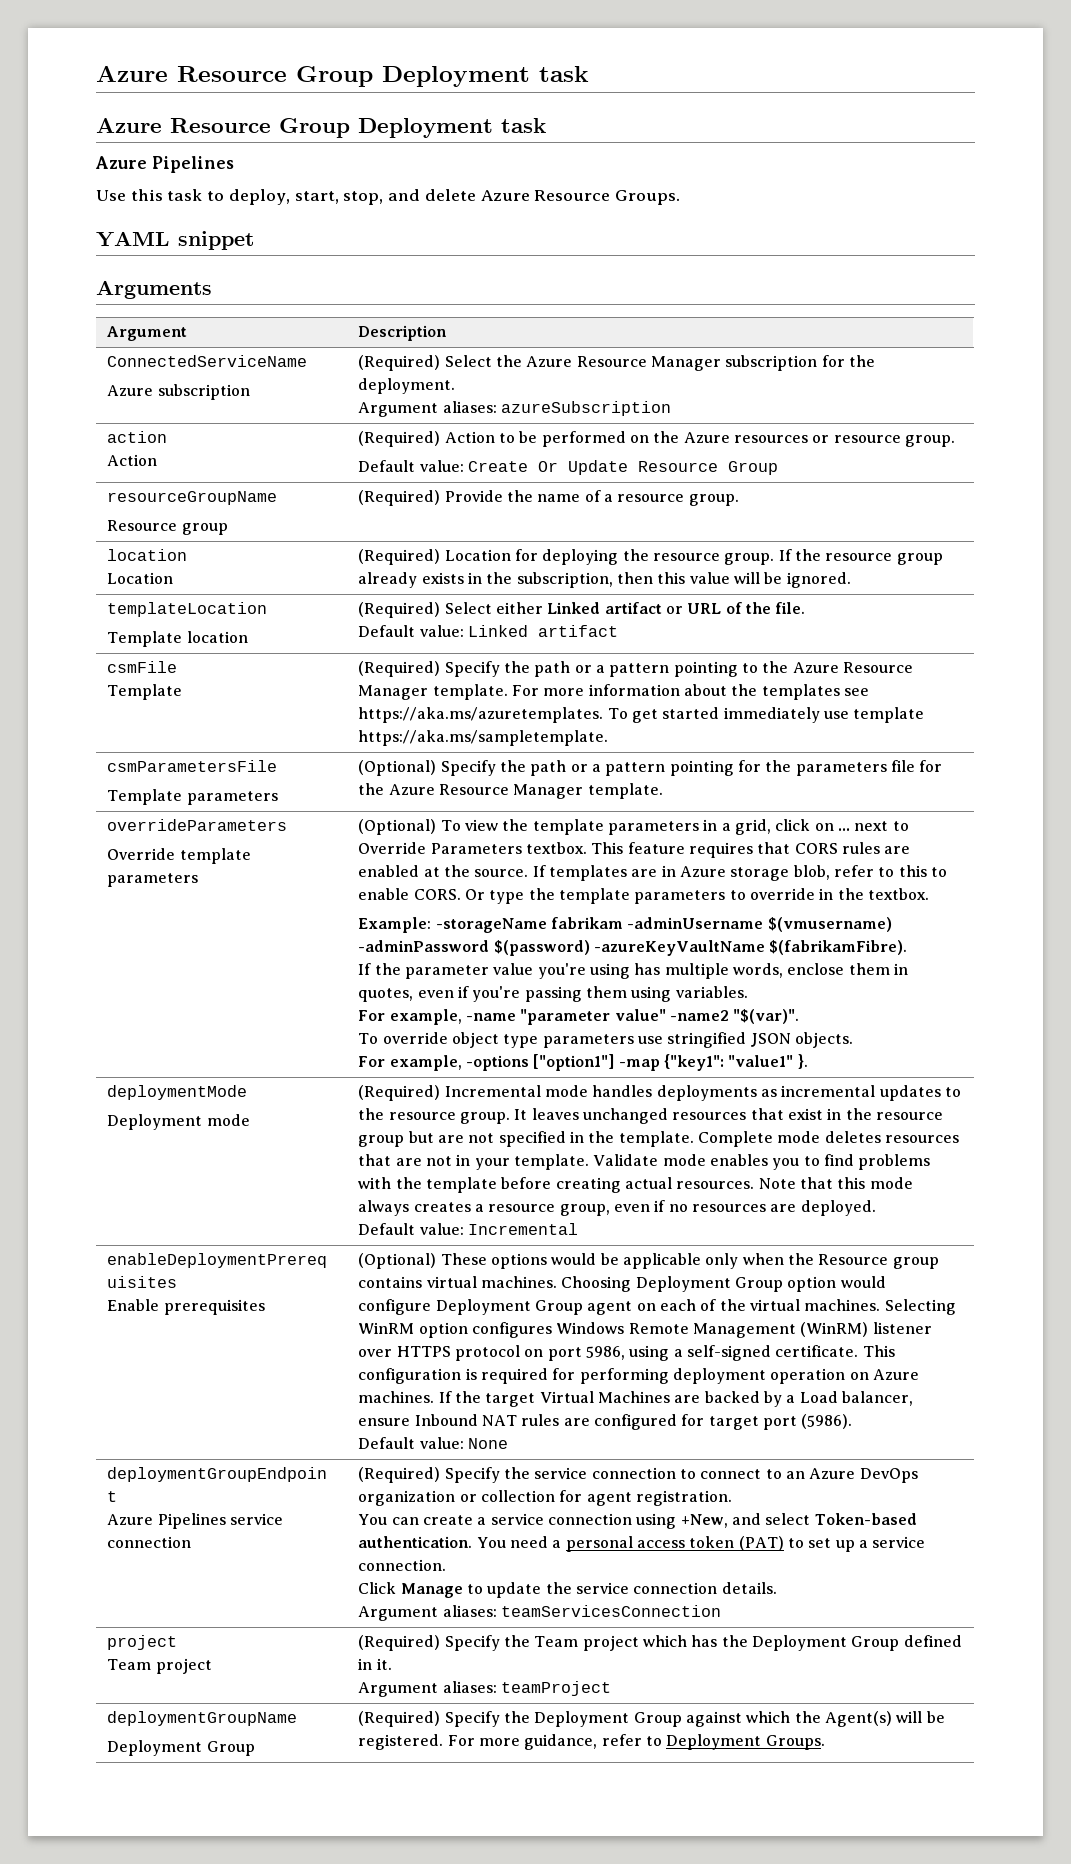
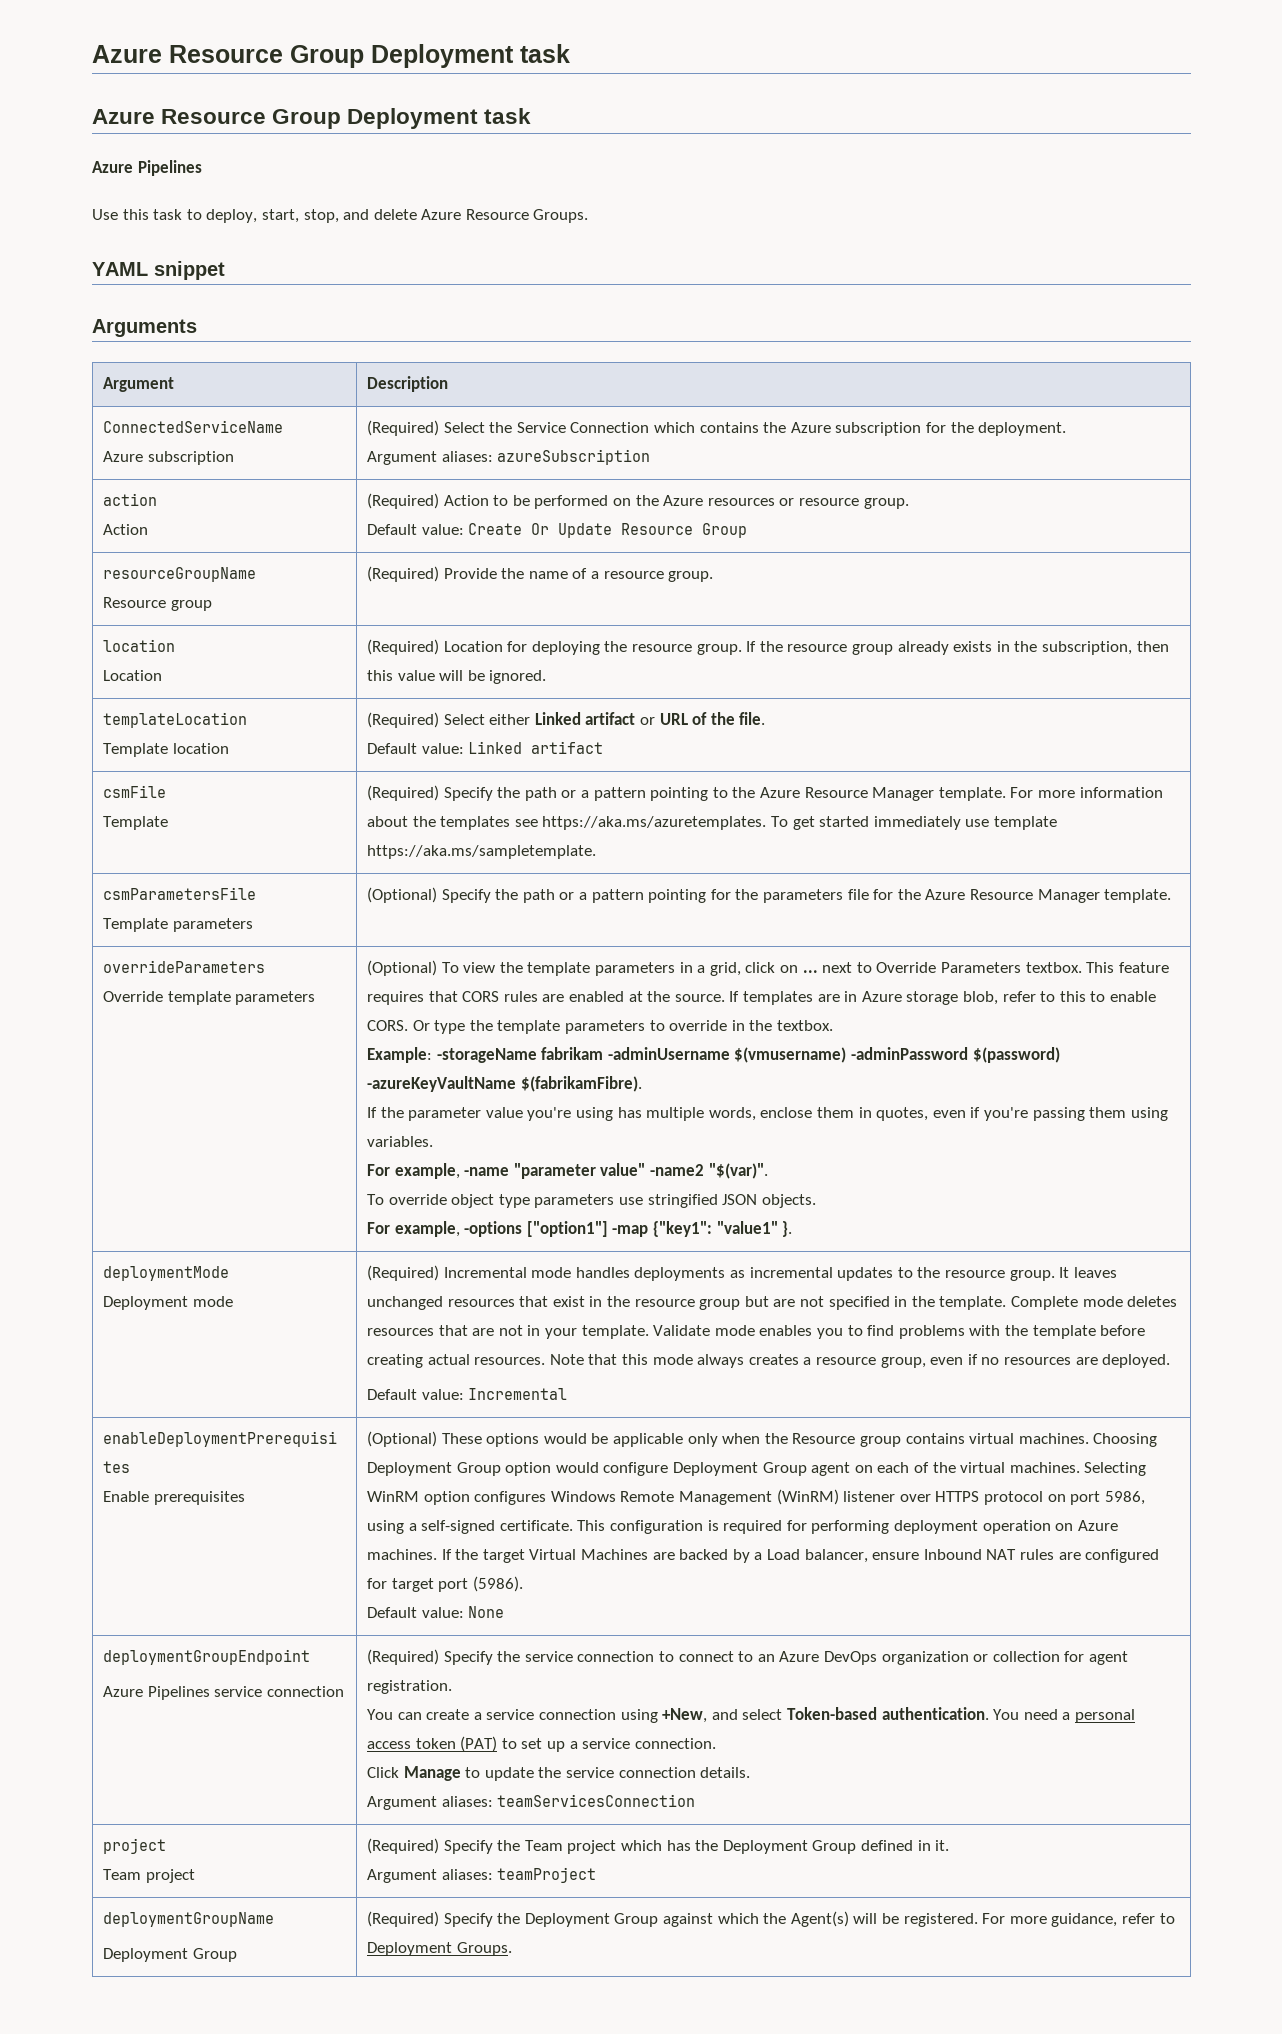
  ConnectedServiceName
- Azure subscription | (Required) Select the Azure Resource Manager subscription for the deployment.
+ Azure subscription | (Required) Select the Service Connection which contains the Azure subscription for the deployment.

